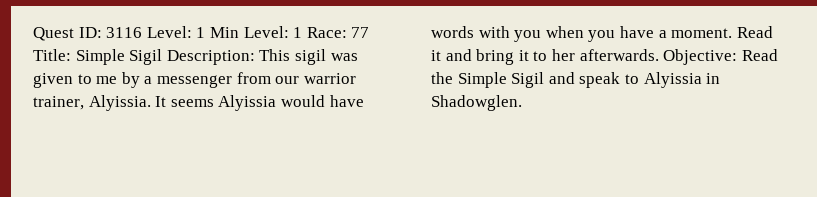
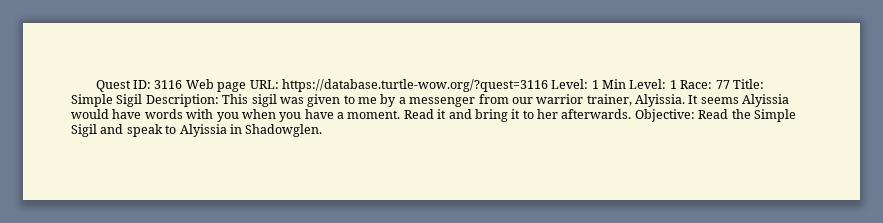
- Quest ID: 3116 Level: 1 Min Level: 1 Race: 77 Title: Simple Sigil Description: This sigil was given to me by a messenger from our warrior trainer, Alyissia.
+ Quest ID: 3116 Web page URL: https://database.turtle-wow.org/?quest=3116 Level: 1 Min Level: 1 Race: 77 Title: Simple Sigil Description: This sigil was given to me by a messenger from our warrior trainer, Alyissia.

